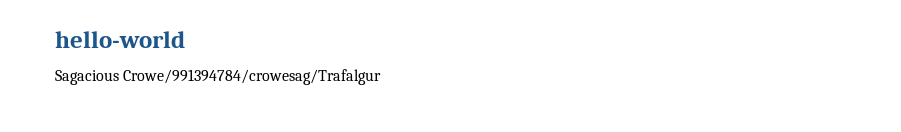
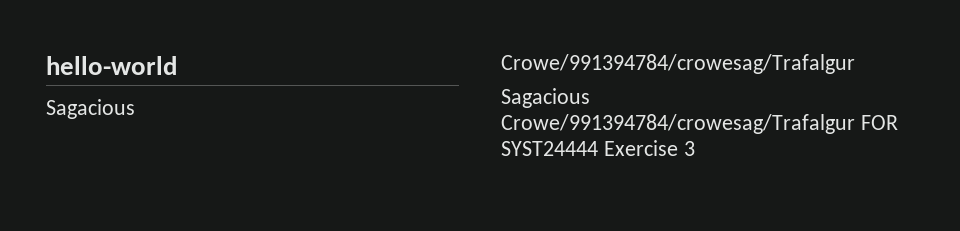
+ Sagacious Crowe/991394784/crowesag/Trafalgur FOR SYST24444 Exercise 3

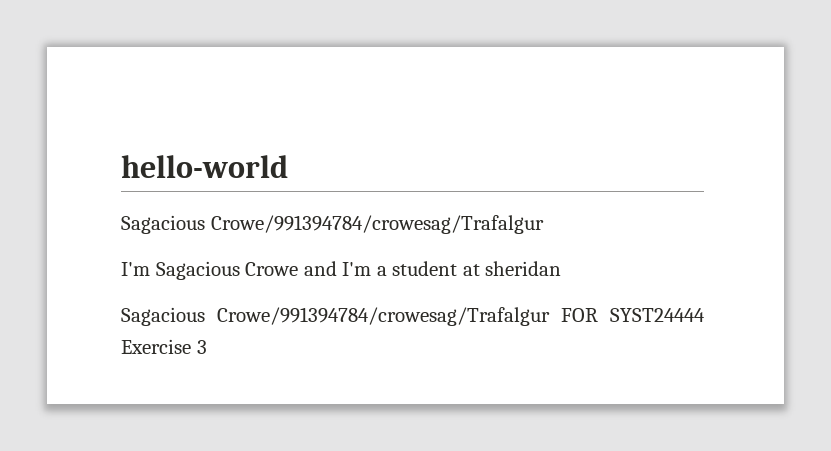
+ I'm Sagacious Crowe and I'm a student at sheridan

